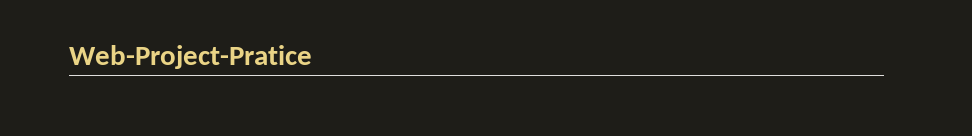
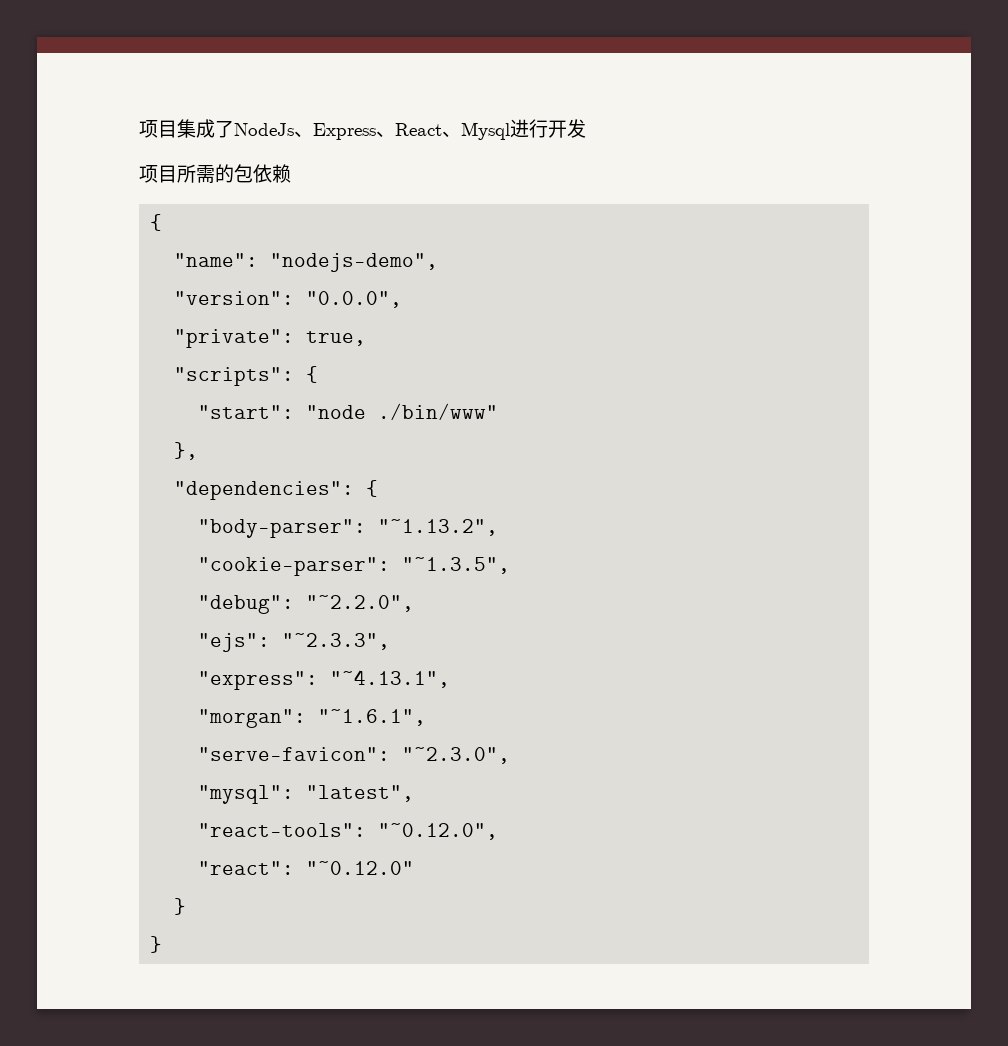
- Web-Project-Pratice
+ 项目集成了NodeJs、Express、React、Mysql进行开发
+ 项目所需的包依赖
+ {
+ "name": "nodejs-demo",
+ "version": "0.0.0",
+ "private": true,
+ "scripts": {
+ "start": "node ./bin/www"
+ },
+ "dependencies": {
+ "body-parser": "~1.13.2",
+ "cookie-parser": "~1.3.5",
+ "debug": "~2.2.0",
+ "ejs": "~2.3.3",
+ "express": "~4.13.1",
+ "morgan": "~1.6.1",
+ "serve-favicon": "~2.3.0",
+ "mysql": "latest",
+ "react-tools": "~0.12.0",
+ "react": "~0.12.0"
+ }
+ }

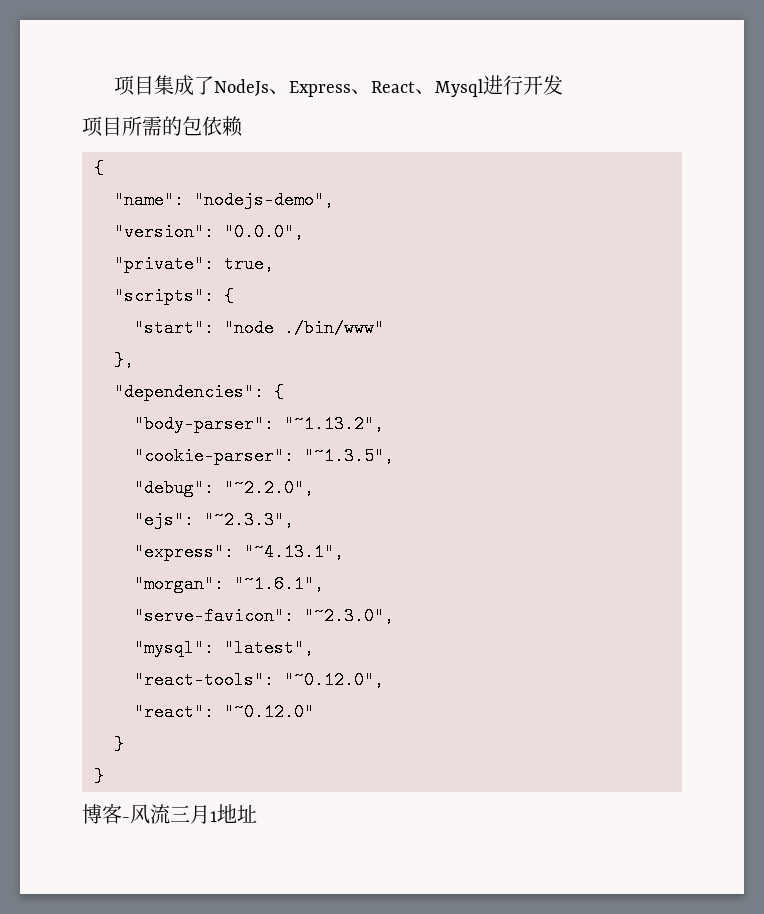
+ 博客-风流三月1地址

